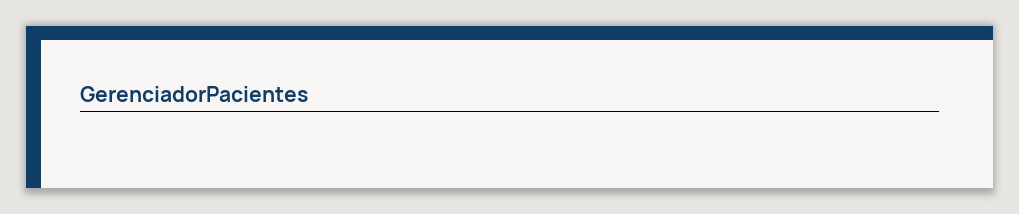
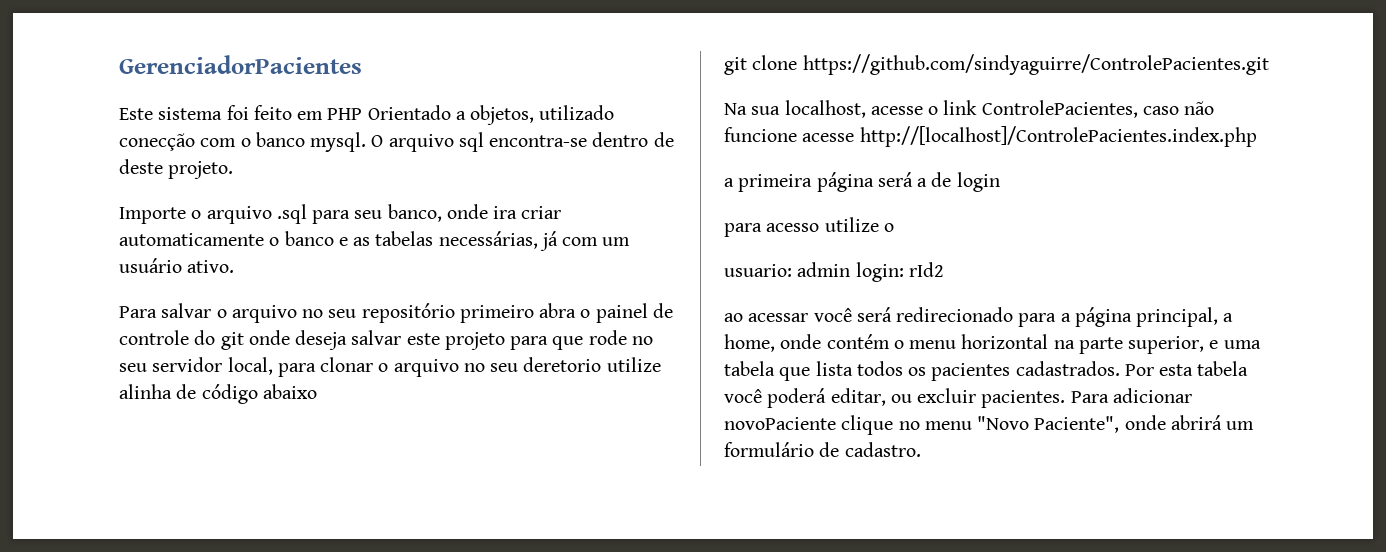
+ Este sistema foi feito em PHP Orientado a objetos, utilizado conecção com o banco mysql. O arquivo sql encontra-se dentro de deste projeto.
+ Importe o arquivo .sql para seu banco, onde ira criar automaticamente o banco e as tabelas necessárias, já com um usuário ativo.
+ Para salvar o arquivo no seu repositório primeiro abra o painel de controle do git onde deseja salvar este projeto para que rode no seu servidor local, para clonar o arquivo no seu deretorio utilize alinha de código abaixo
+ git clone https://github.com/sindyaguirre/ControlePacientes.git
+ Na sua localhost, acesse o link ControlePacientes, caso não funcione acesse http://[localhost]/ControlePacientes.index.php
+ a primeira página será a de login
+ para acesso utilize o
+ usuario: admin login: rId2
+ ao acessar você será redirecionado para a página principal, a home, onde contém o menu horizontal na parte superior, e uma tabela que lista todos os pacientes cadastrados. Por esta tabela você poderá editar, ou excluir pacientes. Para adicionar novoPaciente clique no menu "Novo Paciente", onde abrirá um formulário de cadastro.

